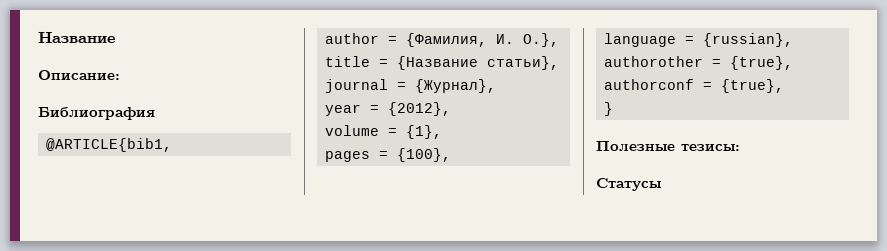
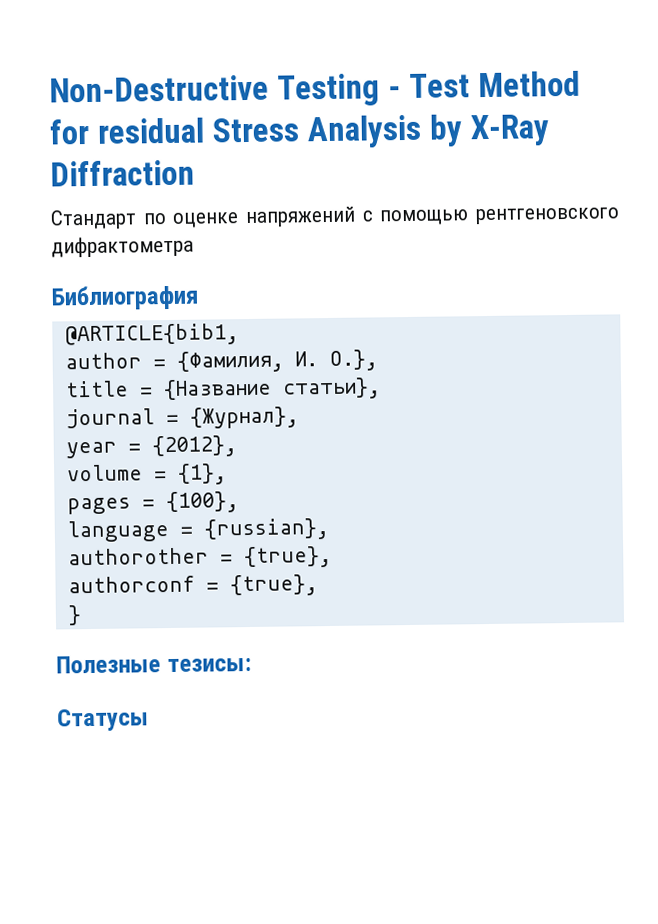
- Название
- Описание:
+ Non-Destructive Testing - Test Method for residual Stress Analysis by X-Ray Diffraction
+ Стандарт по оценке напряжений с помощью рентгеновского дифрактометра

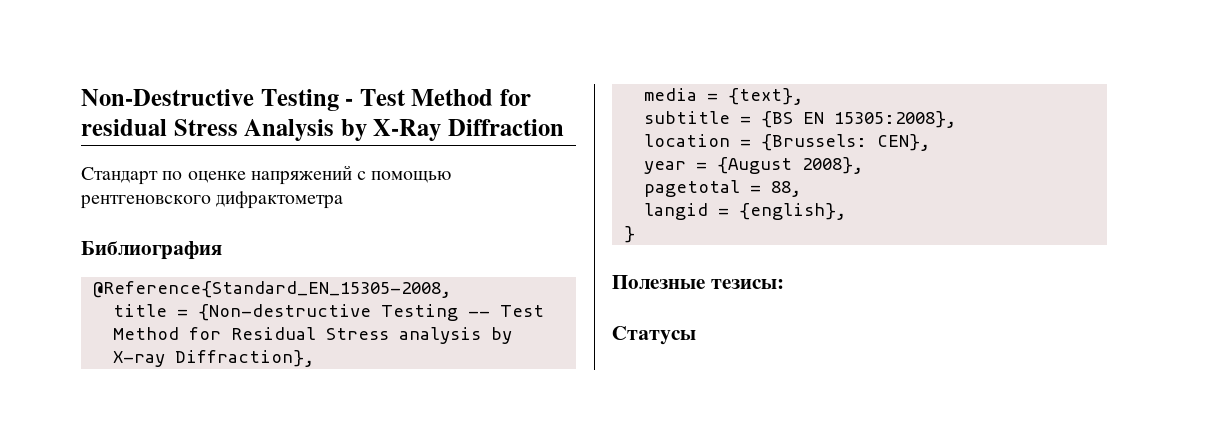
- @ARTICLE{bib1,
- author = {Фамилия, И. О.},
- title = {Название статьи},
- journal = {Журнал},
- year = {2012},
- volume = {1},
- pages = {100},
- language = {russian},
- authorother = {true},
- authorconf = {true},
+ @Reference{Standard_EN_15305-2008,
+ title = {Non-destructive Testing -- Test Method for Residual Stress analysis by X-ray Diffraction},
+ media = {text},
+ subtitle = {BS EN 15305:2008},
+ location = {Brussels: CEN},
+ year = {August 2008},
+ pagetotal = 88,
+ langid = {english},

